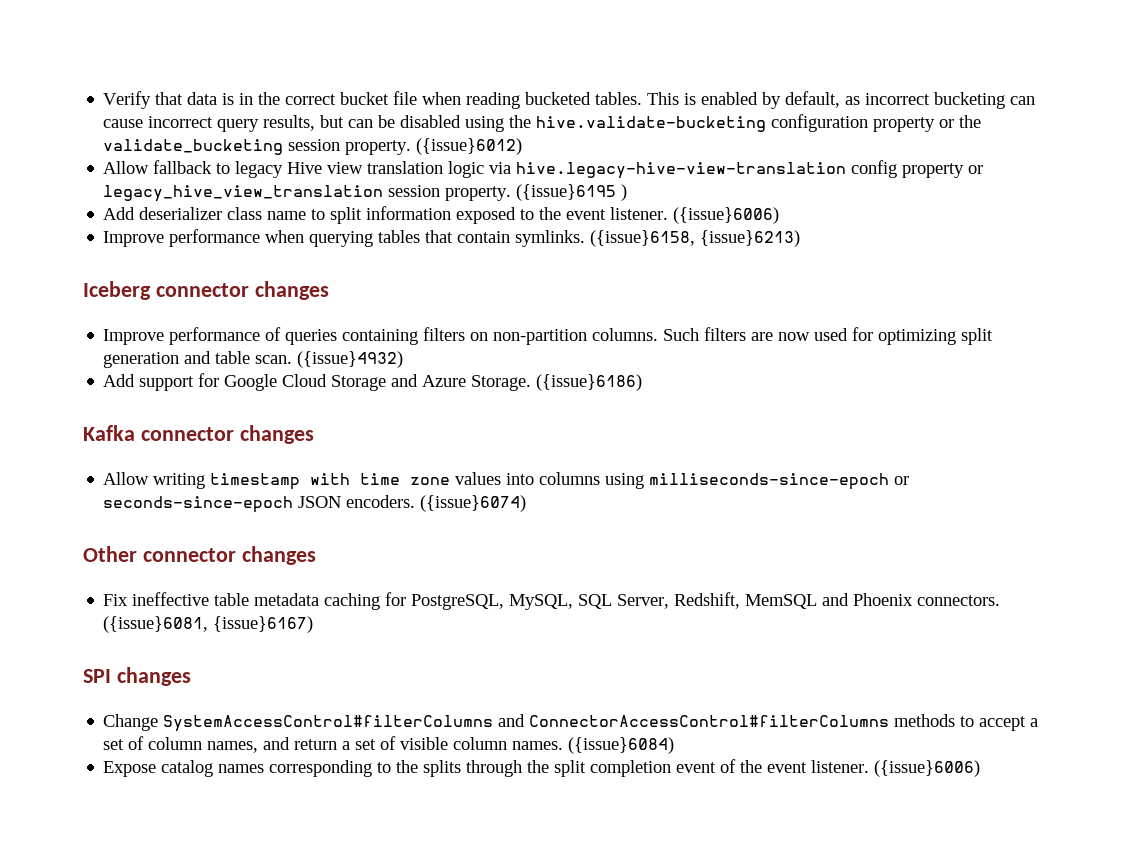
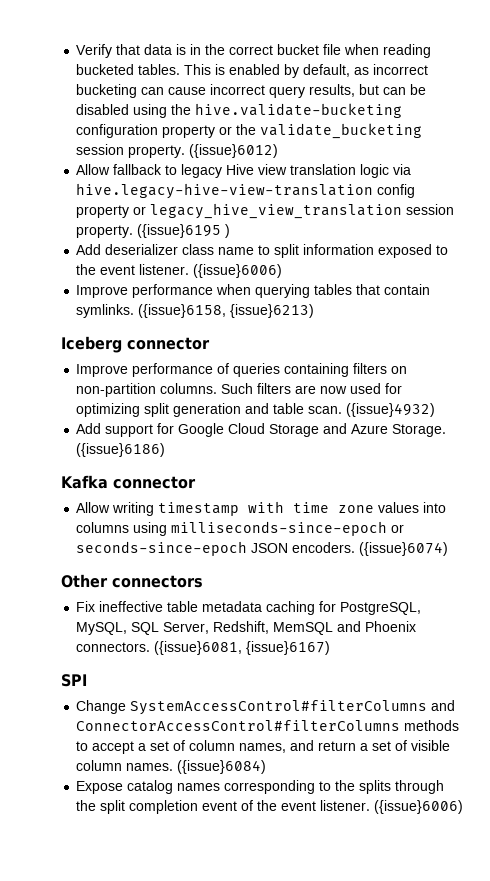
- Iceberg connector changes
+ Iceberg connector
- Kafka connector changes
+ Kafka connector
- Other connector changes
+ Other connectors
- SPI changes
+ SPI

